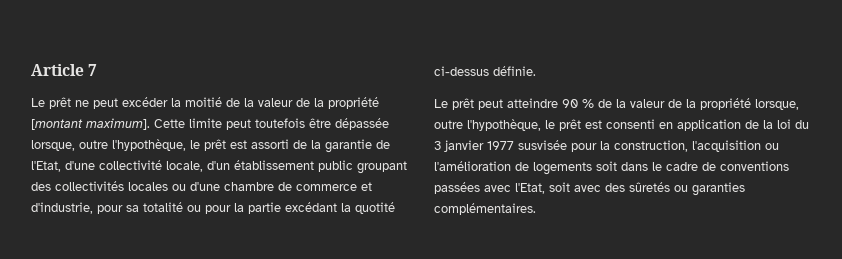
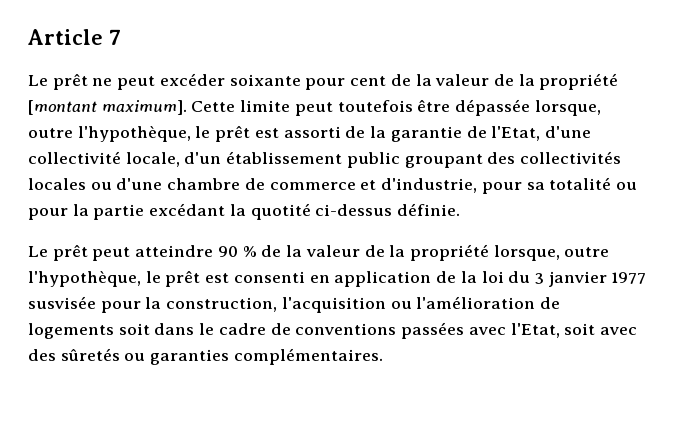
- Le prêt ne peut excéder la moitié de la valeur de la propriété [montant maximum].
+ Le prêt ne peut excéder soixante pour cent de la valeur de la propriété [montant maximum].

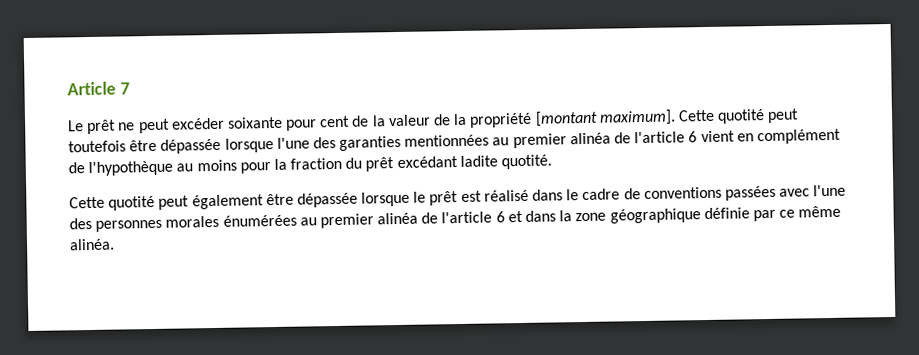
- Cette limite peut toutefois être dépassée lorsque, outre l'hypothèque, le prêt est assorti de la garantie de l'Etat, d'une collectivité locale, d'un établissement public groupant des collectivités locales ou d'une chambre de commerce et d'industrie, pour sa totalité ou pour la partie excédant la quotité ci-dessus définie.
- Le prêt peut atteindre 90 % de la valeur de la propriété lorsque, outre l'hypothèque, le prêt est consenti en application de la loi du 3 janvier 1977 susvisée pour la construction, l'acquisition ou l'amélioration de logements soit dans le cadre de conventions passées avec l'Etat, soit avec des sûretés ou garanties complémentaires.
+ Cette quotité peut toutefois être dépassée lorsque l'une des garanties mentionnées au premier alinéa de l'article 6 vient en complément de l'hypothèque au moins pour la fraction du prêt excédant ladite quotité.
+ Cette quotité peut également être dépassée lorsque le prêt est réalisé dans le cadre de conventions passées avec l'une des personnes morales énumérées au premier alinéa de l'article 6 et dans la zone géographique définie par ce même alinéa.

